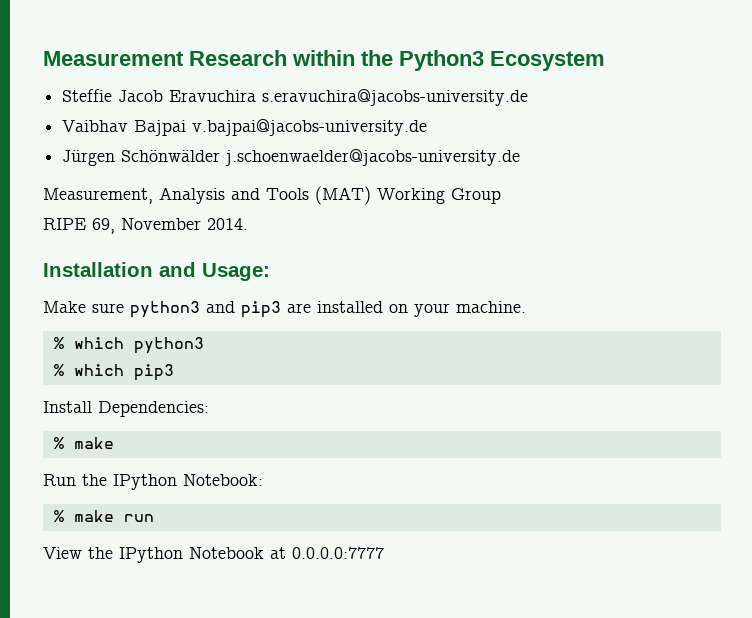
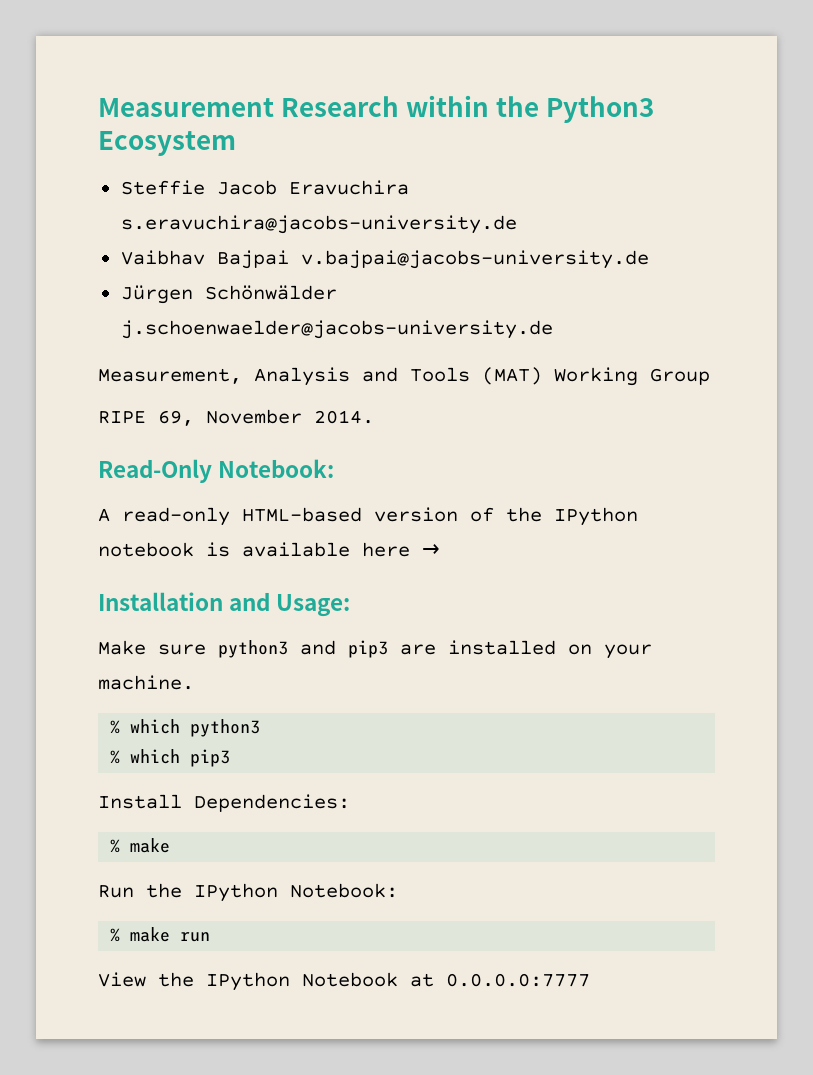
+ Read-Only Notebook:
+ A read-only HTML-based version of the IPython notebook is available here →

